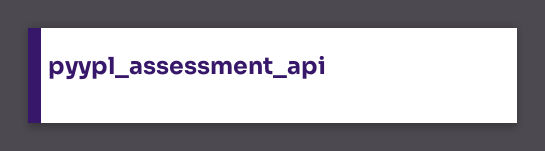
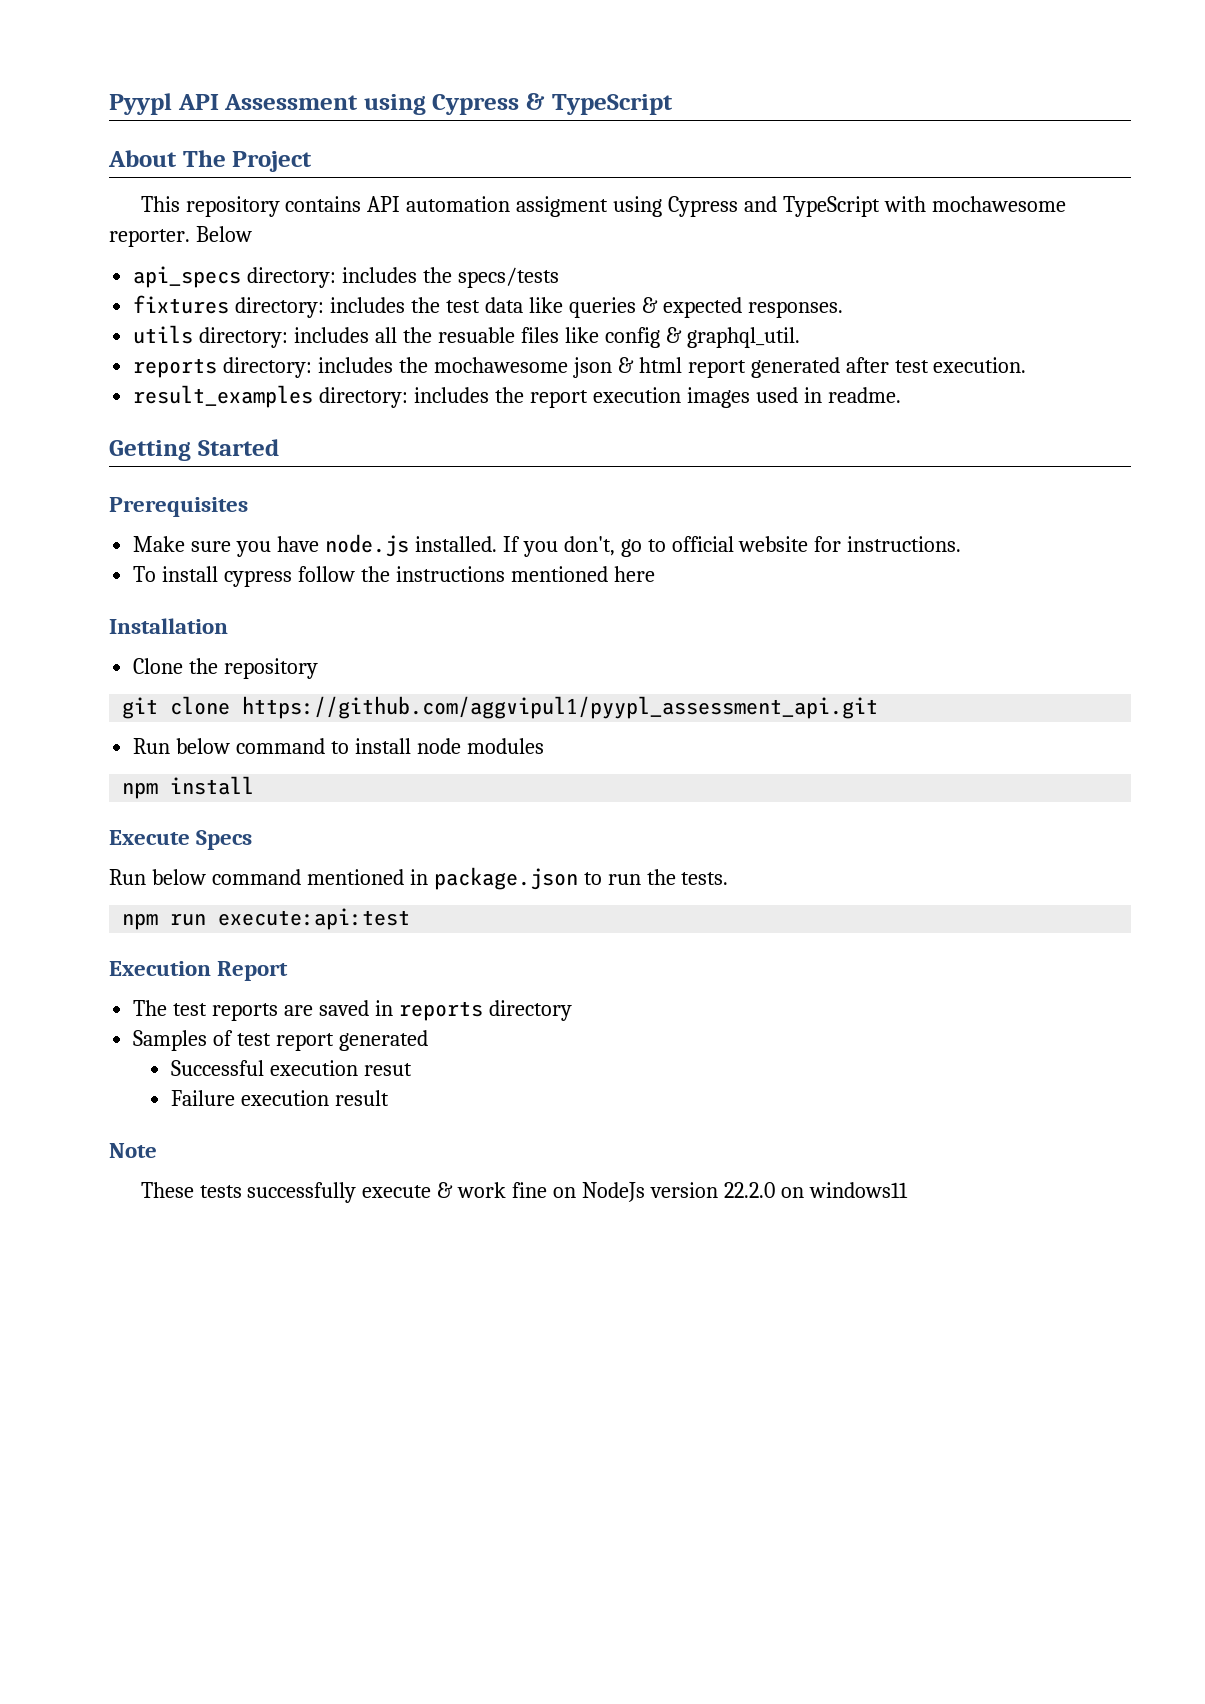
- pyypl_assessment_api
+ Pyypl API Assessment using Cypress & TypeScript
+ About The Project
+ This repository contains API automation assigment using Cypress and TypeScript with mochawesome reporter. Below
+ api_specs directory: includes the specs/tests
+ fixtures directory: includes the test data like queries & expected responses.
+ utils directory: includes all the resuable files like config & graphql_util.
+ reports directory: includes the mochawesome json & html report generated after test execution.
+ result_examples directory: includes the report execution images used in readme.
+ Getting Started
+ Prerequisites
+ Make sure you have node.js installed. If you don't, go to official website for instructions.
+ To install cypress follow the instructions mentioned here
+ Installation
+ Clone the repository
+ git clone https://github.com/aggvipul1/pyypl_assessment_api.git
+ Run below command to install node modules
+ npm install
+ Execute Specs
+ Run below command mentioned in package.json to run the tests.
+ npm run execute:api:test
+ Execution Report
+ The test reports are saved in reports directory
+ Samples of test report generated
+ Successful execution resut
+ Failure execution result
+ Note
+ These tests successfully execute & work fine on NodeJs version 22.2.0 on windows11

